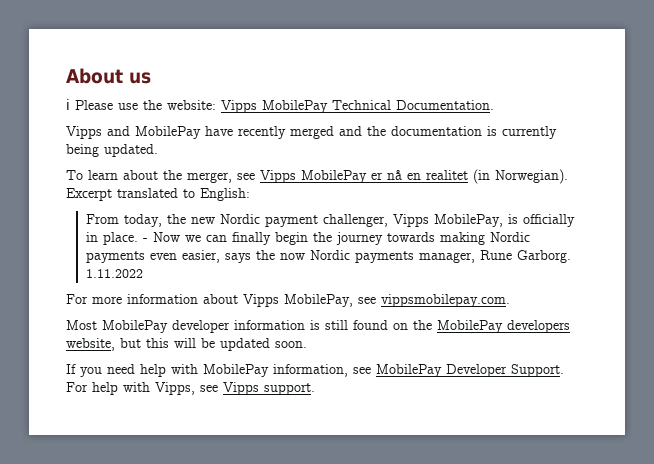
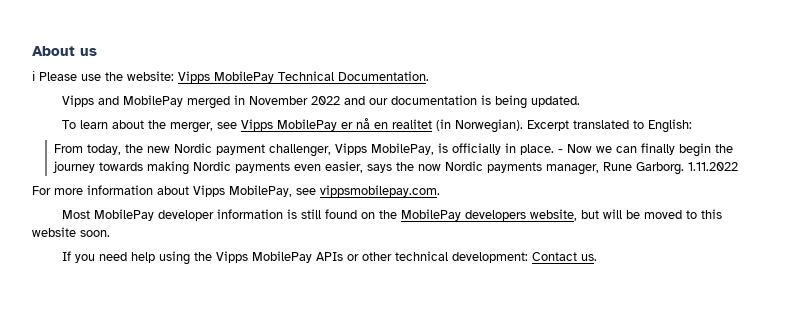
- Vipps and MobilePay have recently merged and the documentation is currently being updated.
+ Vipps and MobilePay merged in November 2022 and our documentation is being updated.
- Most MobilePay developer information is still found on the MobilePay developers website, but this will be updated soon.
+ Most MobilePay developer information is still found on the MobilePay developers website, but will be moved to this website soon.
- If you need help with MobilePay information, see MobilePay Developer Support. For help with Vipps, see Vipps support.
+ If you need help using the Vipps MobilePay APIs or other technical development: Contact us.

